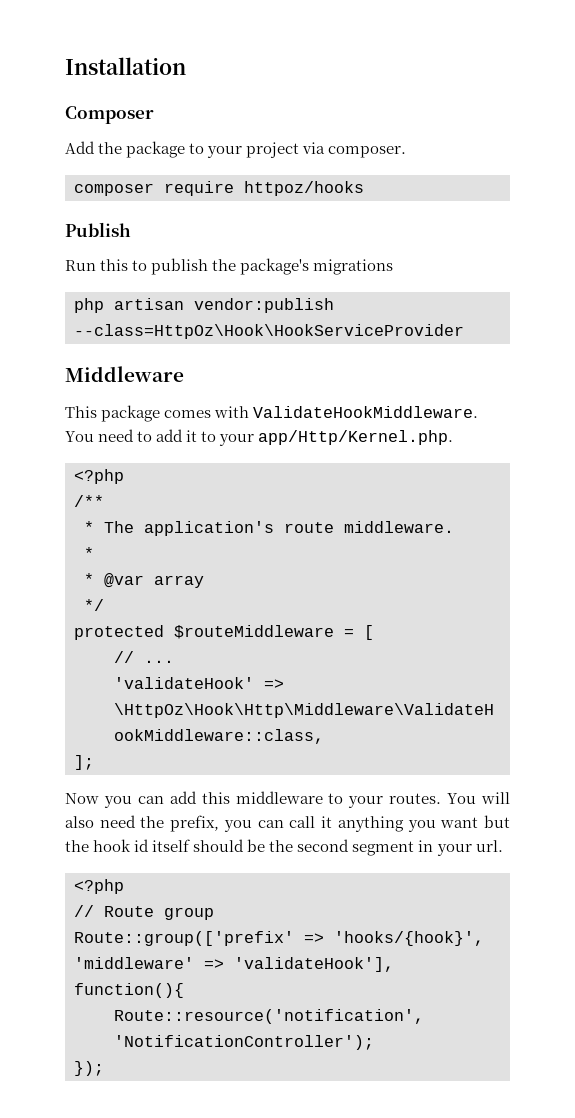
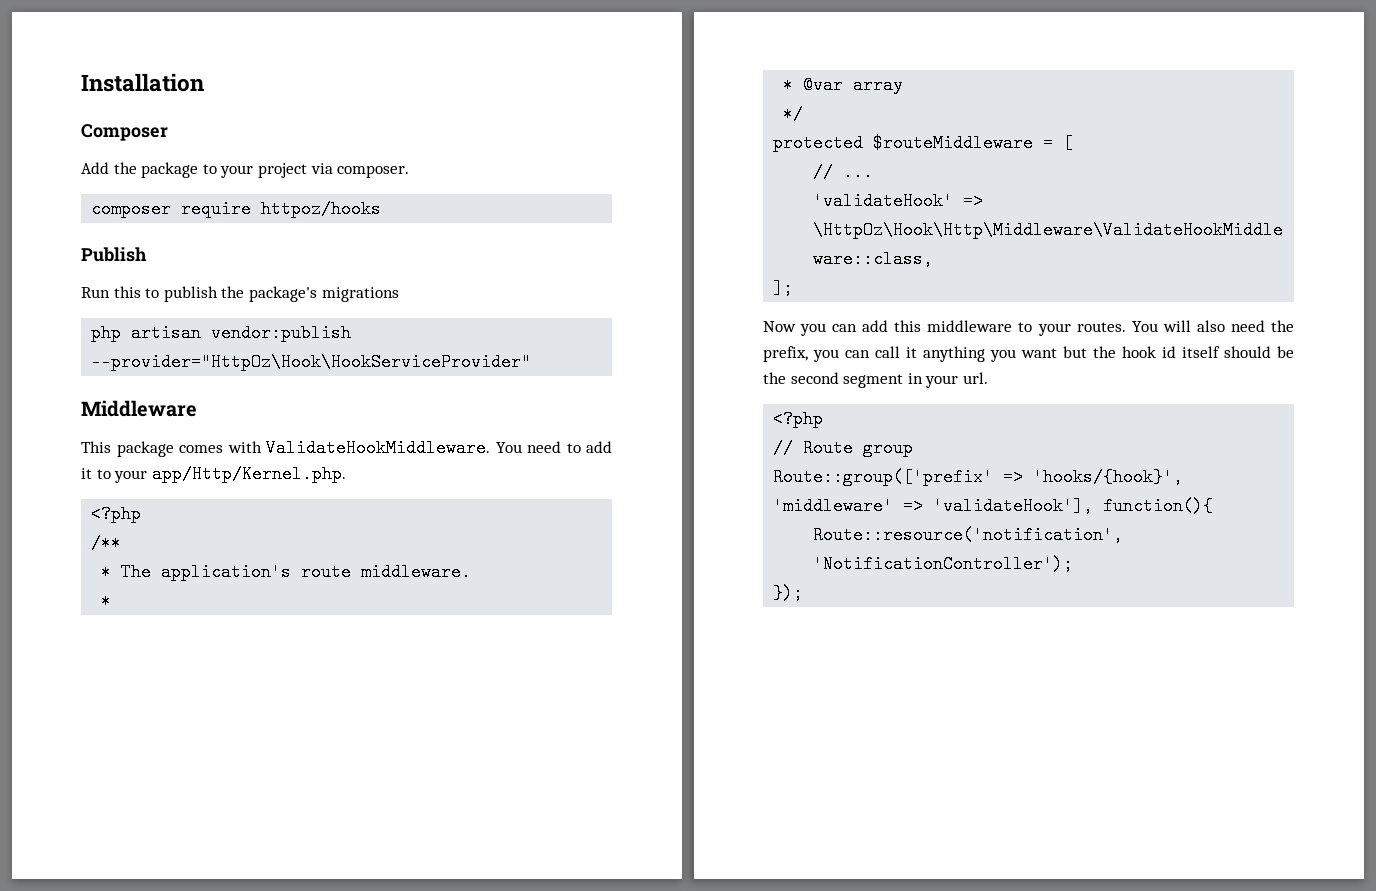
- php artisan vendor:publish --class=HttpOz\Hook\HookServiceProvider
+ php artisan vendor:publish --provider="HttpOz\Hook\HookServiceProvider"

